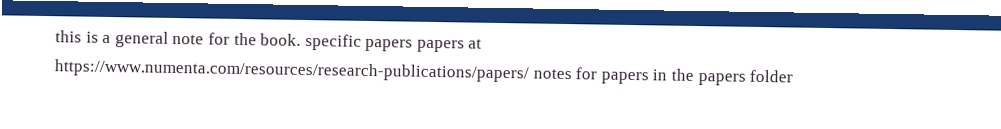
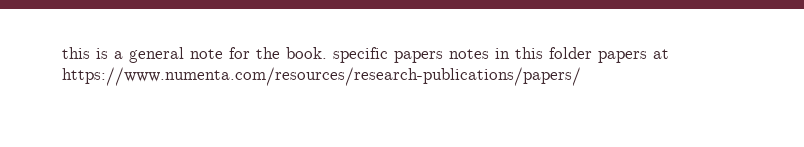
- this is a general note for the book. specific papers papers at https://www.numenta.com/resources/research-publications/papers/ notes for papers in the papers folder
+ this is a general note for the book. specific papers notes in this folder papers at https://www.numenta.com/resources/research-publications/papers/

